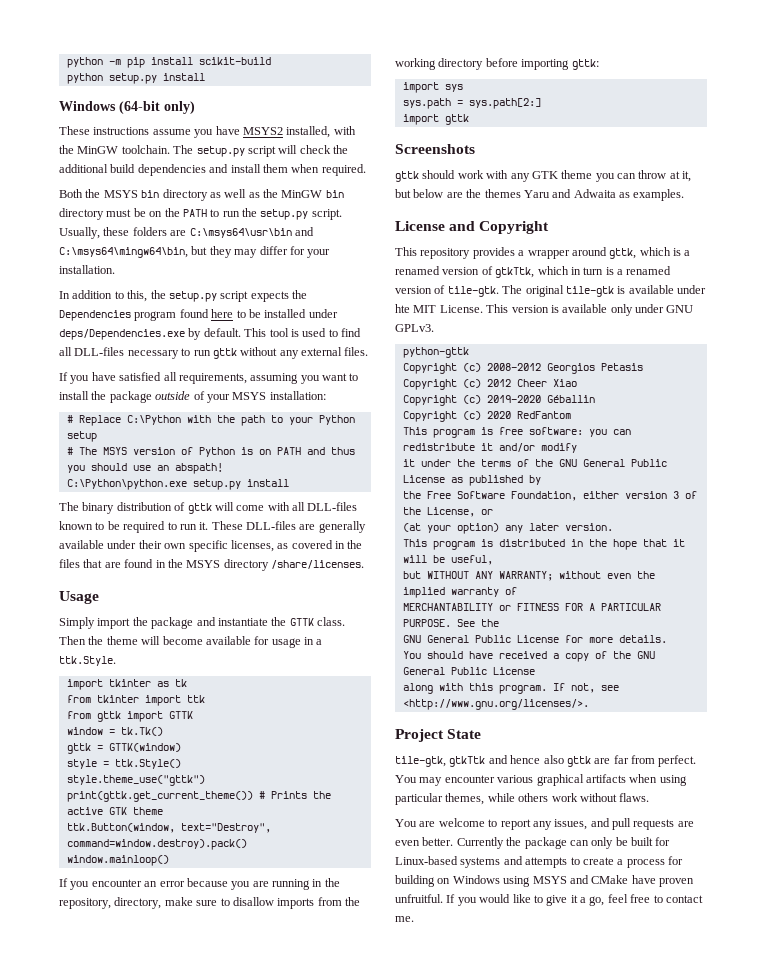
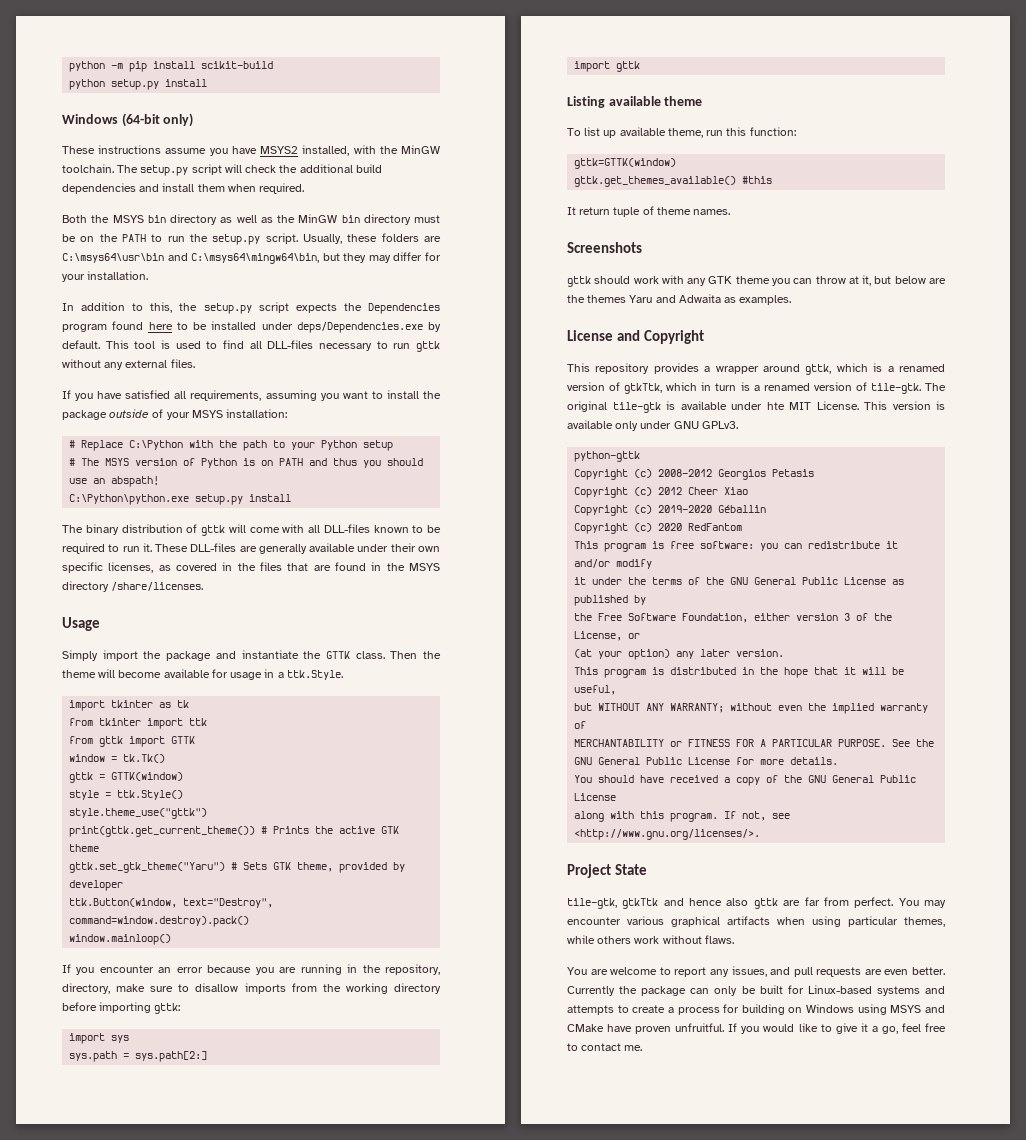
+ gttk.set_gtk_theme("Yaru") # Sets GTK theme, provided by developer
+ Listing available theme
+ To list up available theme, run this function:
+ gttk=GTTK(window)
+ gttk.get_themes_available() #this
+ It return tuple of theme names.

